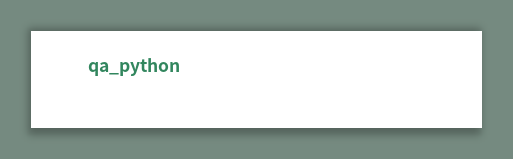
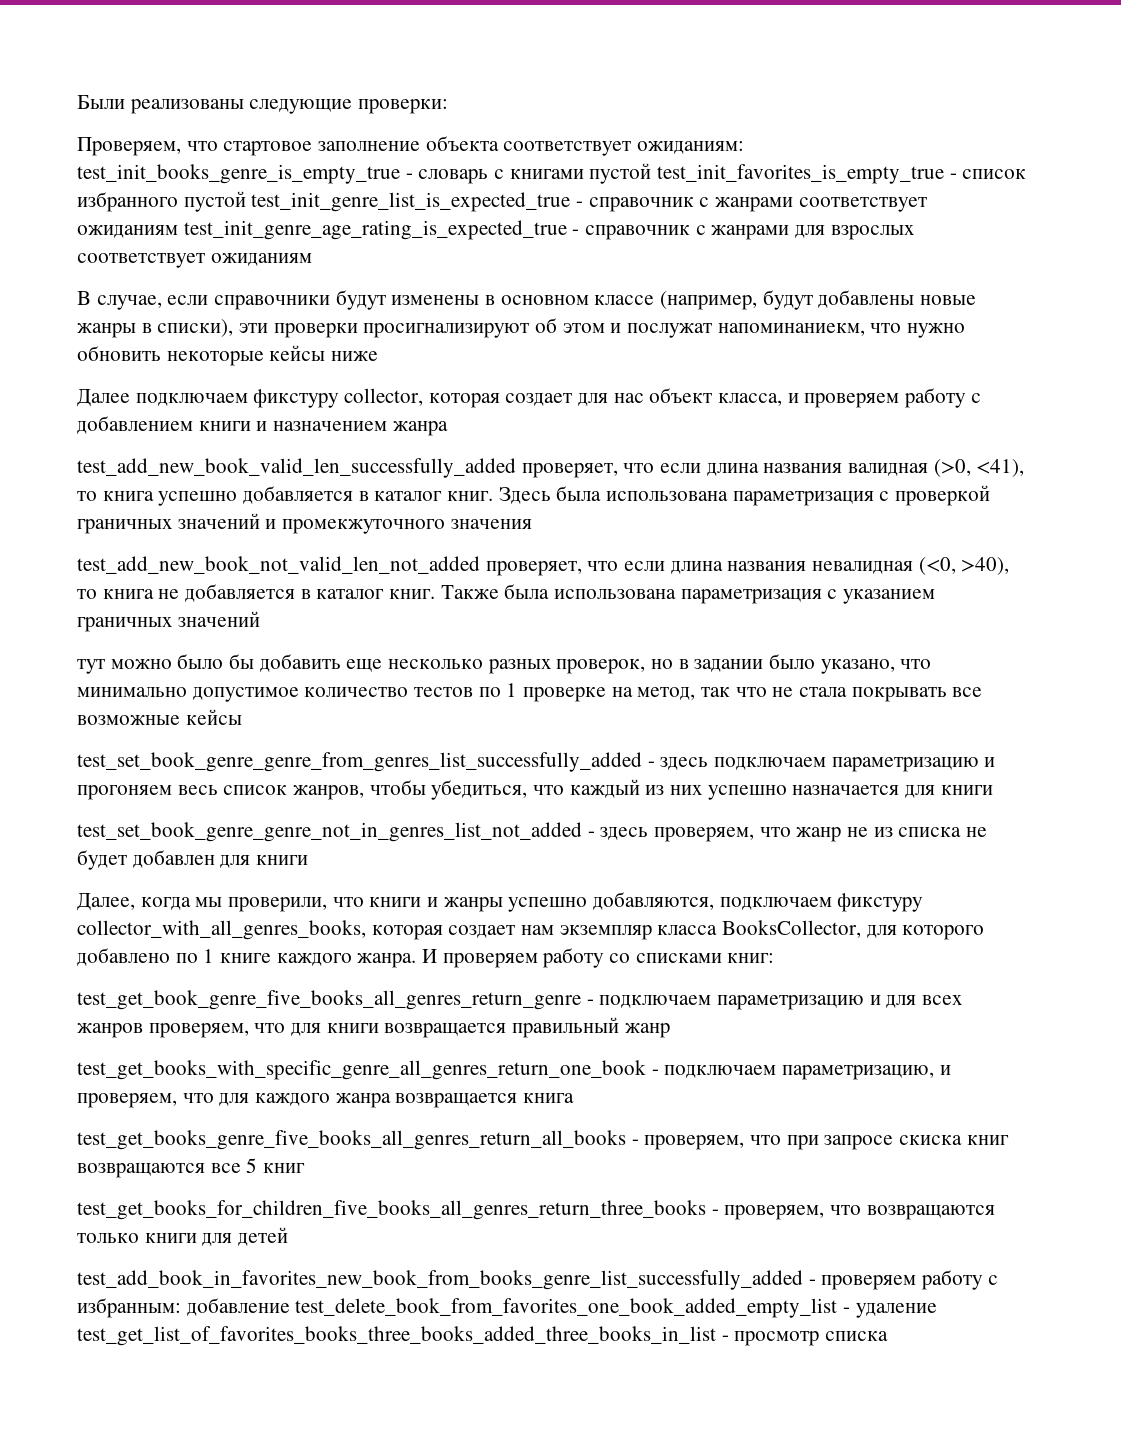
- qa_python
+ Были реализованы следующие проверки:
+ Проверяем, что стартовое заполнение объекта соответствует ожиданиям: test_init_books_genre_is_empty_true - словарь с книгами пустой test_init_favorites_is_empty_true - список избранного пустой test_init_genre_list_is_expected_true - справочник с жанрами соответствует ожиданиям test_init_genre_age_rating_is_expected_true - справочник с жанрами для взрослых соответствует ожиданиям
+ В случае, если справочники будут изменены в основном классе (например, будут добавлены новые жанры в списки), эти проверки просигнализируют об этом и послужат напоминаниекм, что нужно обновить некоторые кейсы ниже
+ Далее подключаем фикстуру collector, которая создает для нас объект класса, и проверяем работу с добавлением книги и назначением жанра
+ test_add_new_book_valid_len_successfully_added проверяет, что если длина названия валидная (>0, <41), то книга успешно добавляется в каталог книг. Здесь была использована параметризация с проверкой граничных значений и промекжуточного значения
+ test_add_new_book_not_valid_len_not_added проверяет, что если длина названия невалидная (<0, >40), то книга не добавляется в каталог книг. Также была использована параметризация с указанием граничных значений
+ тут можно было бы добавить еще несколько разных проверок, но в задании было указано, что минимально допустимое количество тестов по 1 проверке на метод, так что не стала покрывать все возможные кейсы
+ test_set_book_genre_genre_from_genres_list_successfully_added - здесь подключаем параметризацию и прогоняем весь список жанров, чтобы убедиться, что каждый из них успешно назначается для книги
+ test_set_book_genre_genre_not_in_genres_list_not_added - здесь проверяем, что жанр не из списка не будет добавлен для книги
+ Далее, когда мы проверили, что книги и жанры успешно добавляются, подключаем фикстуру collector_with_all_genres_books, которая создает нам экземпляр класса BooksCollector, для которого добавлено по 1 книге каждого жанра. И проверяем работу со списками книг:
+ test_get_book_genre_five_books_all_genres_return_genre - подключаем параметризацию и для всех жанров проверяем, что для книги возвращается правильный жанр
+ test_get_books_with_specific_genre_all_genres_return_one_book - подключаем параметризацию, и проверяем, что для каждого жанра возвращается книга
+ test_get_books_genre_five_books_all_genres_return_all_books - проверяем, что при запросе скиска книг возвращаются все 5 книг
+ test_get_books_for_children_five_books_all_genres_return_three_books - проверяем, что возвращаются только книги для детей
+ test_add_book_in_favorites_new_book_from_books_genre_list_successfully_added - проверяем работу с избранным: добавление test_delete_book_from_favorites_one_book_added_empty_list - удаление test_get_list_of_favorites_books_three_books_added_three_books_in_list - просмотр списка

